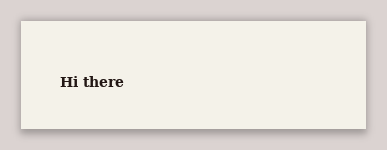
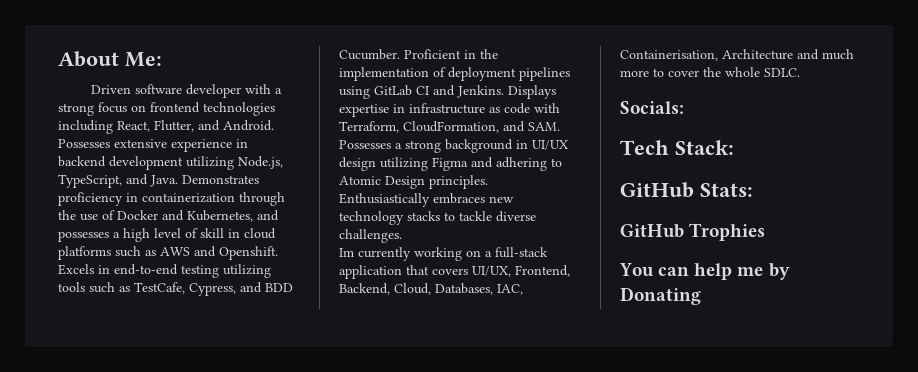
- Hi there
+ About Me:
+ Driven software developer with a strong focus on frontend technologies including React, Flutter, and Android. Possesses extensive experience in backend development utilizing Node.js, TypeScript, and Java. Demonstrates proficiency in containerization through the use of Docker and Kubernetes, and possesses a high level of skill in cloud platforms such as AWS and Openshift. Excels in end-to-end testing utilizing tools such as TestCafe, Cypress, and BDD Cucumber. Proficient in the implementation of deployment pipelines using GitLab CI and Jenkins. Displays expertise in infrastructure as code with Terraform, CloudFormation, and SAM. Possesses a strong background in UI/UX design utilizing Figma and adhering to Atomic Design principles. Enthusiastically embraces new technology stacks to tackle diverse challenges.
+ Im currently working on a full-stack application that covers UI/UX, Frontend, Backend, Cloud, Databases, IAC, Containerisation, Architecture and much more to cover the whole SDLC.
+ Socials:
+ Tech Stack:
+ GitHub Stats:
+ GitHub Trophies
+ You can help me by Donating

